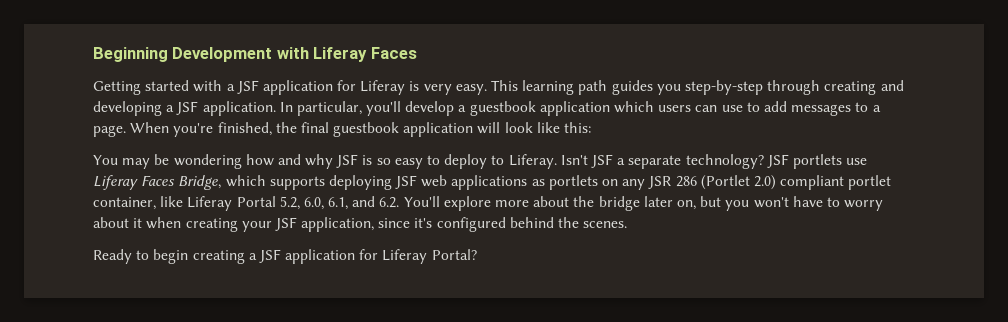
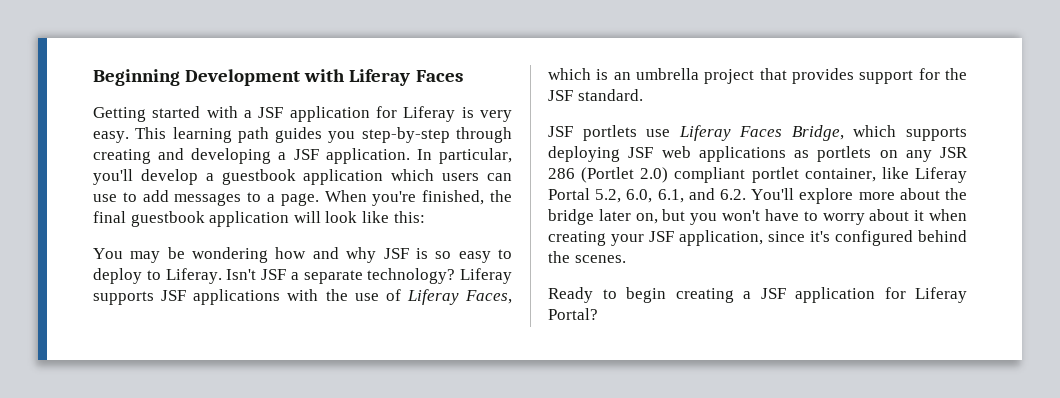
- Isn't JSF a separate technology? JSF portlets use Liferay Faces Bridge, which supports deploying JSF web applications as portlets on any JSR 286 (Portlet 2.0) compliant portlet container, like Liferay Portal 5.2, 6.0, 6.1, and 6.2. You'll explore more about the bridge later on, but you won't have to worry about it when creating your JSF application, since it's configured behind the scenes.
+ Isn't JSF a separate technology? Liferay supports JSF applications with the use of Liferay Faces, which is an umbrella project that provides support for the JSF standard.
+ JSF portlets use Liferay Faces Bridge, which supports deploying JSF web applications as portlets on any JSR 286 (Portlet 2.0) compliant portlet container, like Liferay Portal 5.2, 6.0, 6.1, and 6.2. You'll explore more about the bridge later on, but you won't have to worry about it when creating your JSF application, since it's configured behind the scenes.

